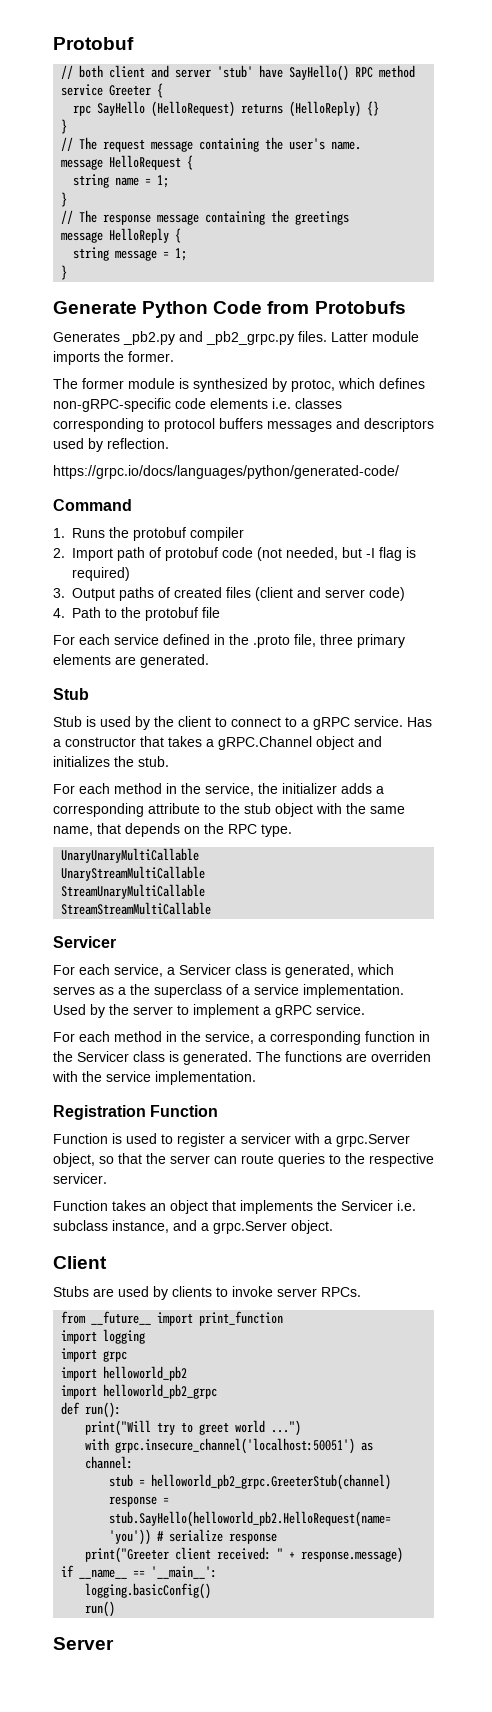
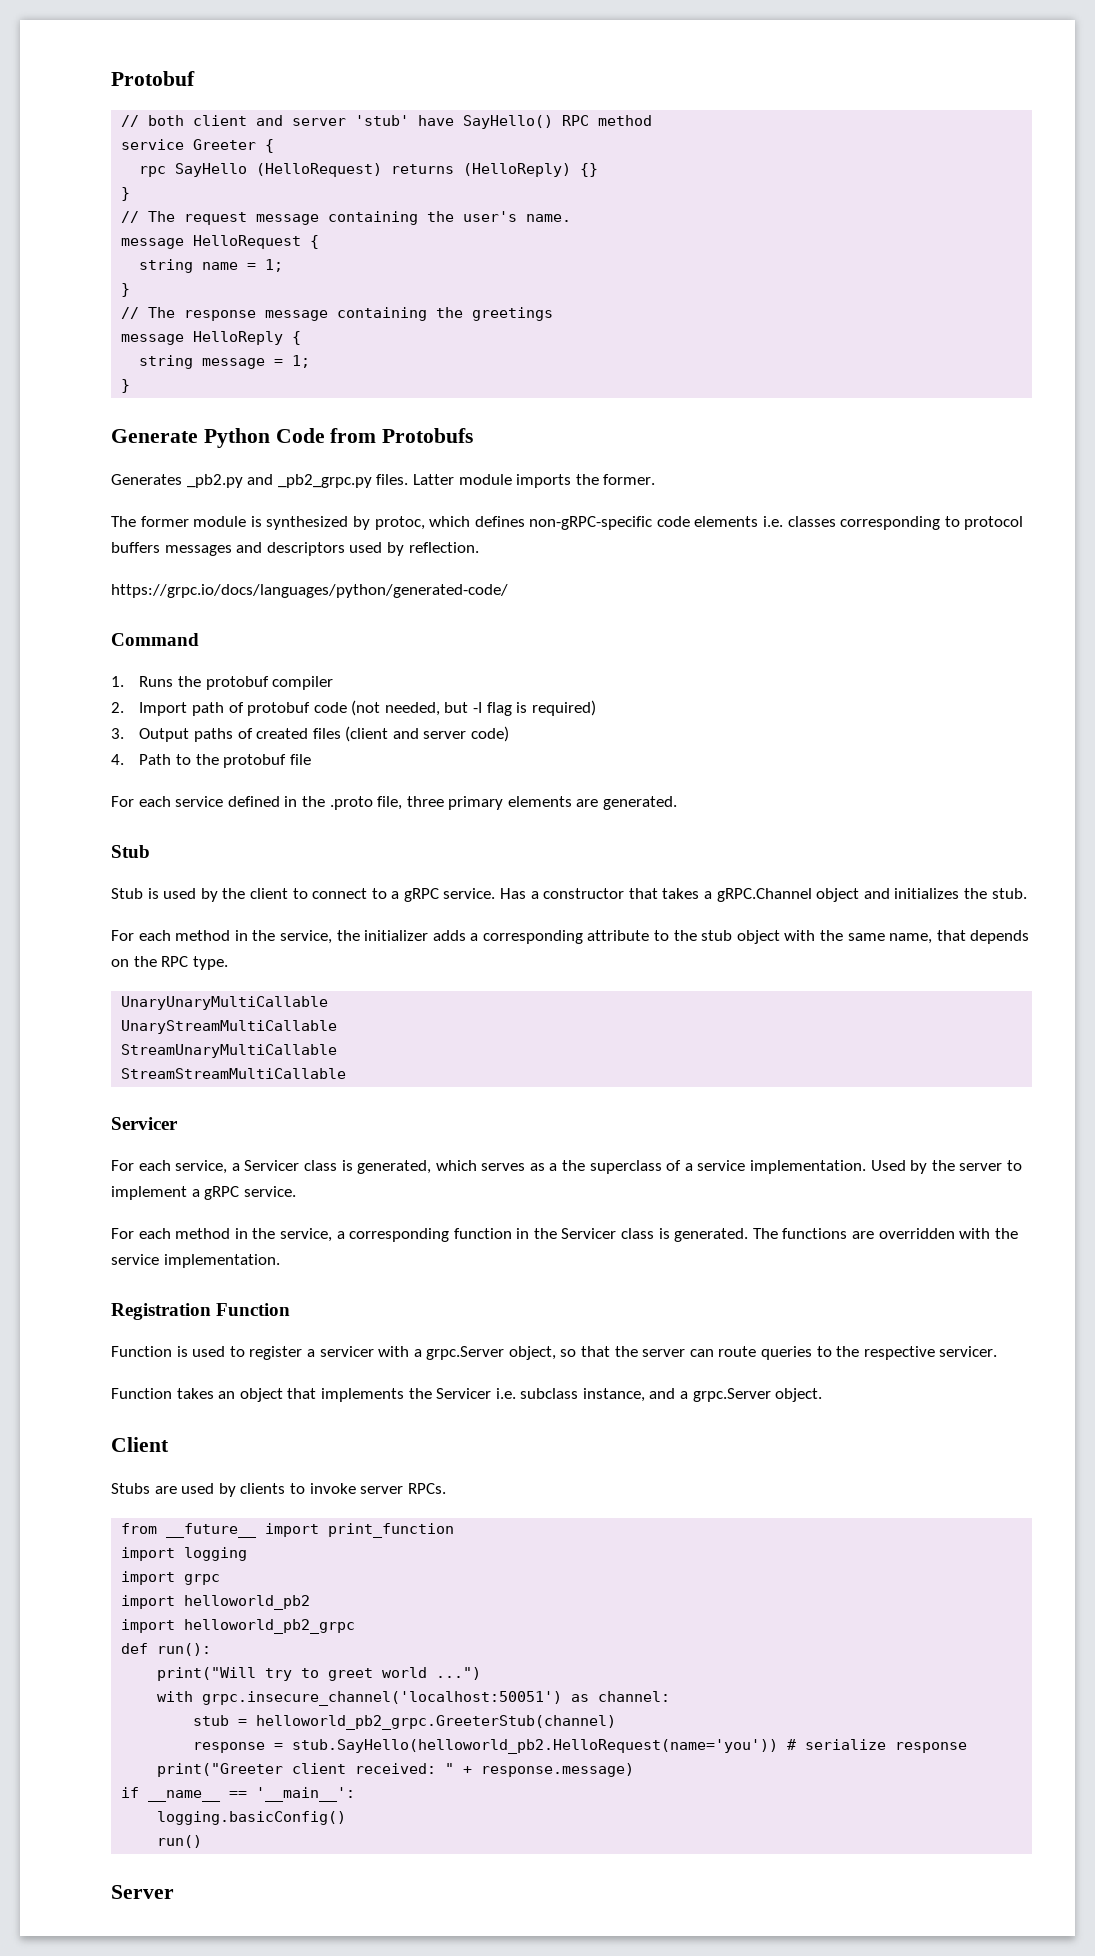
- The functions are overriden with the service implementation.
+ The functions are overridden with the service implementation.

